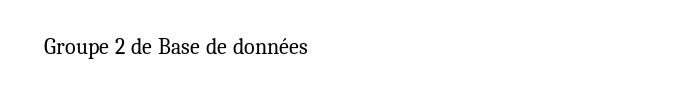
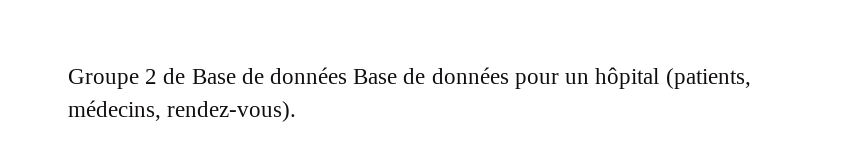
- Groupe 2 de Base de données
+ Groupe 2 de Base de données Base de données pour un hôpital (patients, médecins, rendez-vous).

